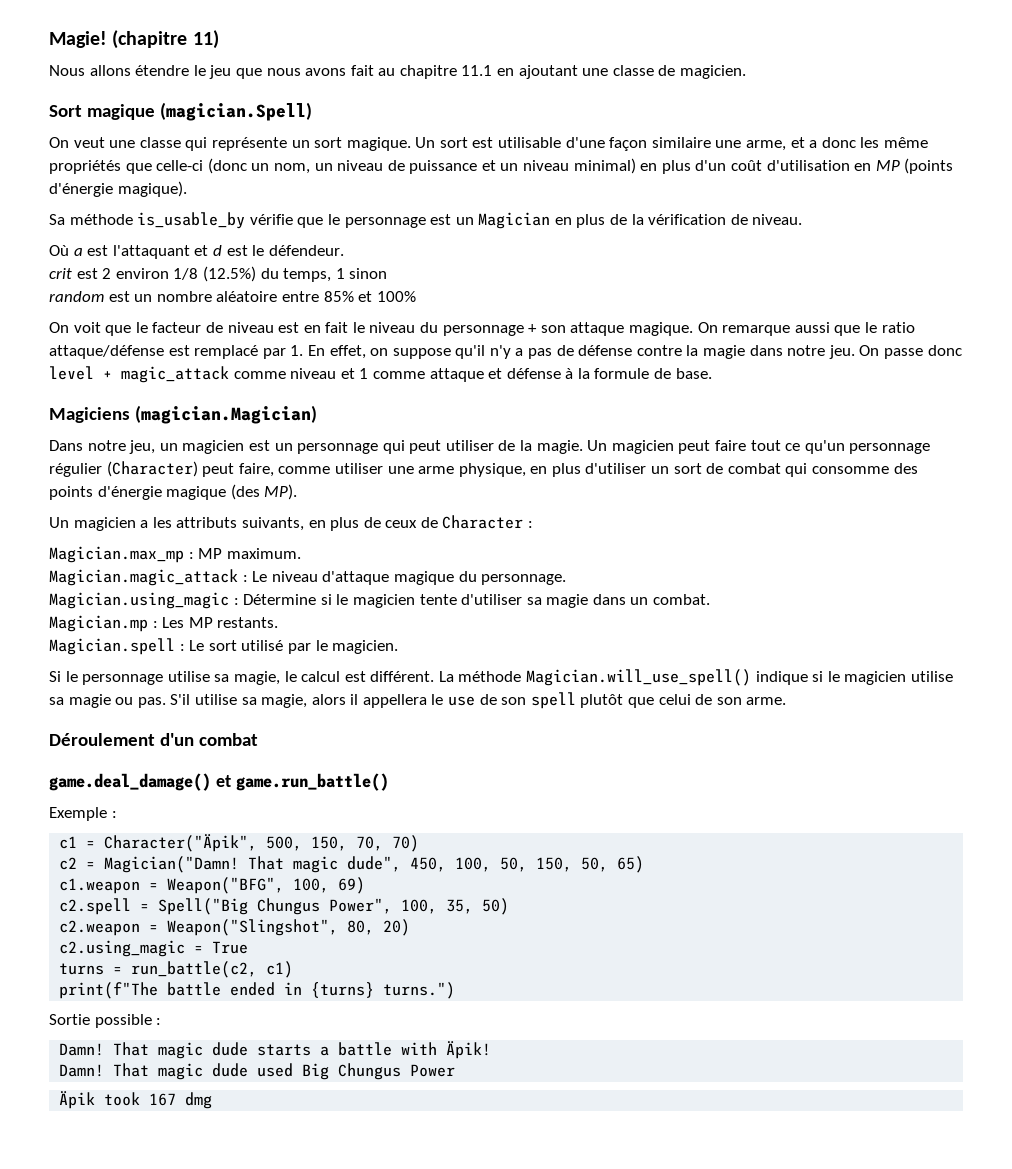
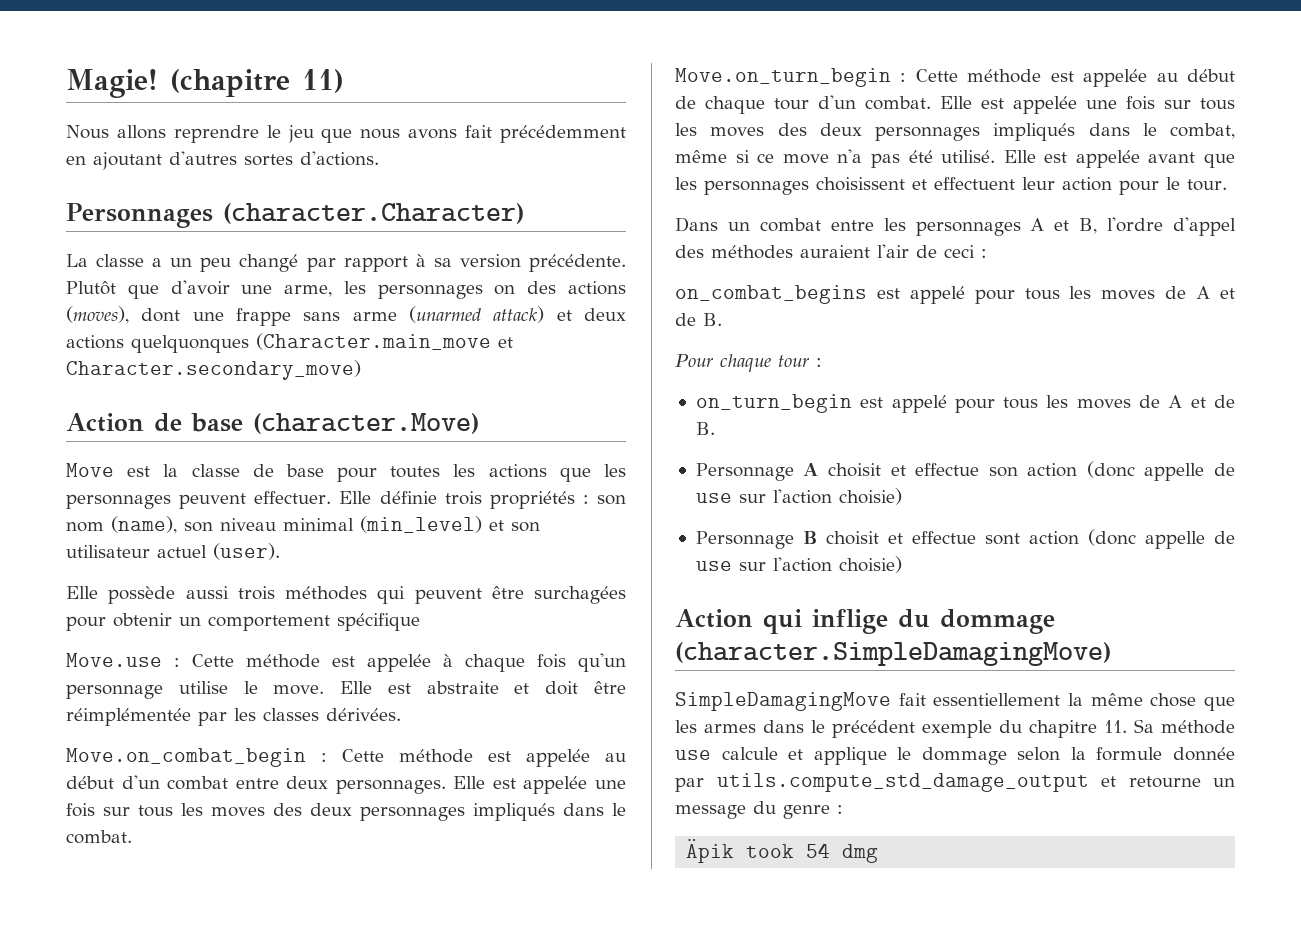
- Nous allons étendre le jeu que nous avons fait au chapitre 11.1 en ajoutant une classe de magicien.
- Sort magique (magician.Spell)
- On veut une classe qui représente un sort magique. Un sort est utilisable d'une façon similaire une arme, et a donc les même propriétés que celle-ci (donc un nom, un niveau de puissance et un niveau minimal) en plus d'un coût d'utilisation en MP (points d'énergie magique).
- Sa méthode is_usable_by vérifie que le personnage est un Magician en plus de la vérification de niveau.
- Où a est l'attaquant et d est le défendeur.
- crit est 2 environ 1/8 (12.5%) du temps, 1 sinon
- random est un nombre aléatoire entre 85% et 100%
- On voit que le facteur de niveau est en fait le niveau du personnage + son attaque magique. On remarque aussi que le ratio attaque/défense est remplacé par 1. En effet, on suppose qu'il n'y a pas de défense contre la magie dans notre jeu. On passe donc level + magic_attack comme niveau et 1 comme attaque et défense à la formule de base.
- Magiciens (magician.Magician)
- Dans notre jeu, un magicien est un personnage qui peut utiliser de la magie. Un magicien peut faire tout ce qu'un personnage régulier (Character) peut faire, comme utiliser une arme physique, en plus d'utiliser un sort de combat qui consomme des points d'énergie magique (des MP).
- Un magicien a les attributs suivants, en plus de ceux de Character :
- Magician.max_mp : MP maximum.
- Magician.magic_attack : Le niveau d'attaque magique du personnage.
- Magician.using_magic : Détermine si le magicien tente d'utiliser sa magie dans un combat.
- Magician.mp : Les MP restants.
- Magician.spell : Le sort utilisé par le magicien.
- Si le personnage utilise sa magie, le calcul est différent. La méthode Magician.will_use_spell() indique si le magicien utilise sa magie ou pas. S'il utilise sa magie, alors il appellera le use de son spell plutôt que celui de son arme.
- Déroulement d'un combat
- game.deal_damage() et game.run_battle()
- Exemple :
- c1 = Character("Äpik", 500, 150, 70, 70)
- c2 = Magician("Damn! That magic dude", 450, 100, 50, 150, 50, 65)
- c1.weapon = Weapon("BFG", 100, 69)
- c2.spell = Spell("Big Chungus Power", 100, 35, 50)
- c2.weapon = Weapon("Slingshot", 80, 20)
- c2.using_magic = True
- turns = run_battle(c2, c1)
- print(f"The battle ended in {turns} turns.")
- Sortie possible :
- Damn! That magic dude starts a battle with Äpik!
- Damn! That magic dude used Big Chungus Power
+ Nous allons reprendre le jeu que nous avons fait précédemment en ajoutant d'autres sortes d'actions.
+ Personnages (character.Character)
+ La classe a un peu changé par rapport à sa version précédente. Plutôt que d'avoir une arme, les personnages on des actions (moves), dont une frappe sans arme (unarmed attack) et deux actions quelquonques (Character.main_move et Character.secondary_move)
+ Action de base (character.Move)
+ Move est la classe de base pour toutes les actions que les personnages peuvent effectuer. Elle définie trois propriétés : son nom (name), son niveau minimal (min_level) et son utilisateur actuel (user).
+ Elle possède aussi trois méthodes qui peuvent être surchagées pour obtenir un comportement spécifique
+ Move.use : Cette méthode est appelée à chaque fois qu'un personnage utilise le move. Elle est abstraite et doit être réimplémentée par les classes dérivées.
+ Move.on_combat_begin : Cette méthode est appelée au début d'un combat entre deux personnages. Elle est appelée une fois sur tous les moves des deux personnages impliqués dans le combat.
+ Move.on_turn_begin : Cette méthode est appelée au début de chaque tour d'un combat. Elle est appelée une fois sur tous les moves des deux personnages impliqués dans le combat, même si ce move n'a pas été utilisé. Elle est appelée avant que les personnages choisissent et effectuent leur action pour le tour.
+ Dans un combat entre les personnages A et B, l'ordre d'appel des méthodes auraient l'air de ceci :
+ on_combat_begins est appelé pour tous les moves de A et de B.
+ Pour chaque tour :
+ on_turn_begin est appelé pour tous les moves de A et de B.
+ Personnage A choisit et effectue son action (donc appelle de use sur l'action choisie)
+ Personnage B choisit et effectue sont action (donc appelle de use sur l'action choisie)
+ Action qui inflige du dommage (character.SimpleDamagingMove)
+ SimpleDamagingMove fait essentiellement la même chose que les armes dans le précédent exemple du chapitre 11. Sa méthode use calcule et applique le dommage selon la formule donnée par utils.compute_std_damage_output et retourne un message du genre :
- Äpik took 167 dmg
+ Äpik took 54 dmg

